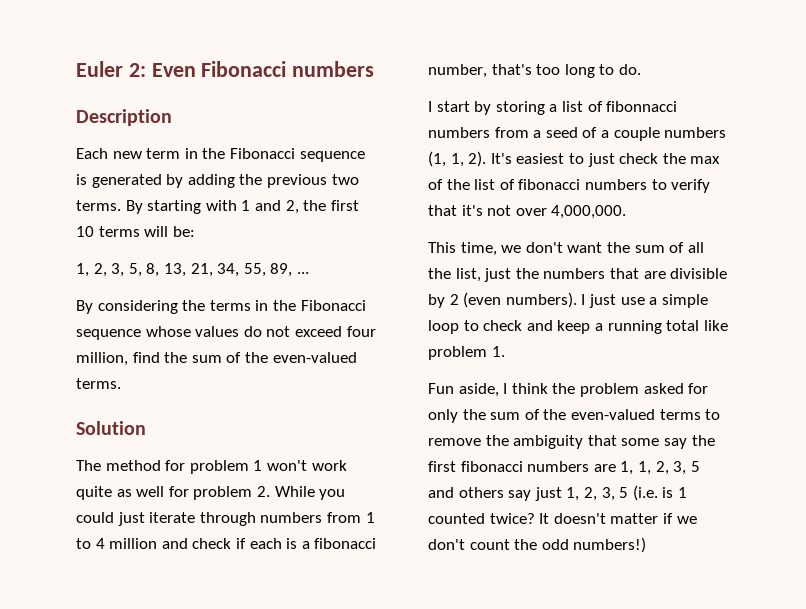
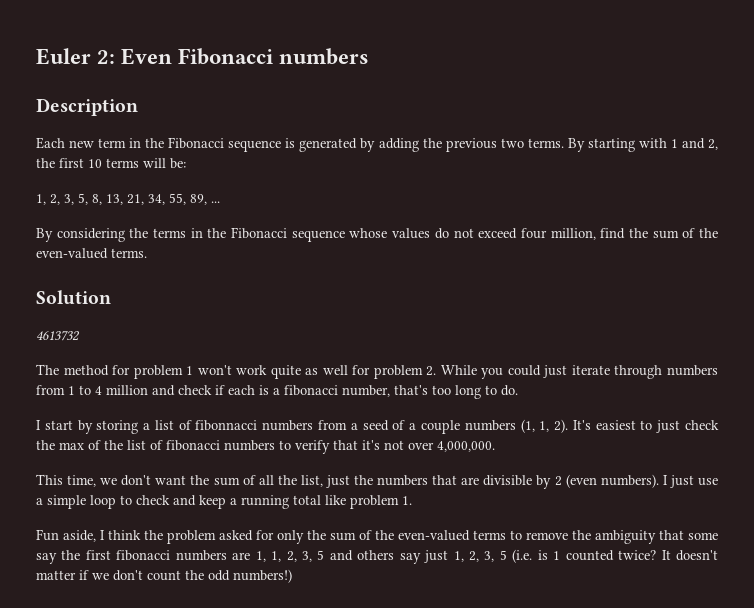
+ 4613732

